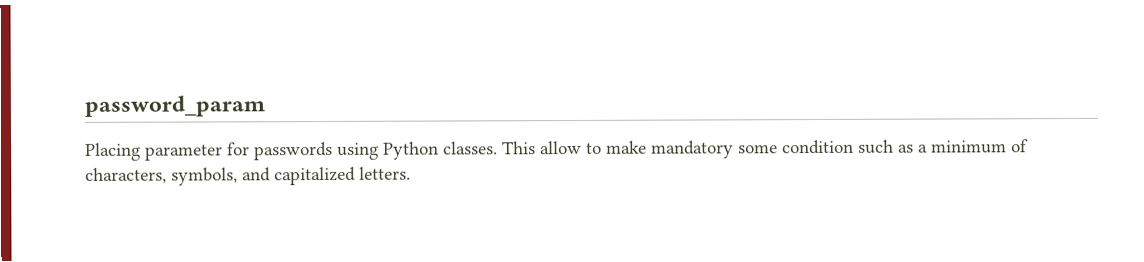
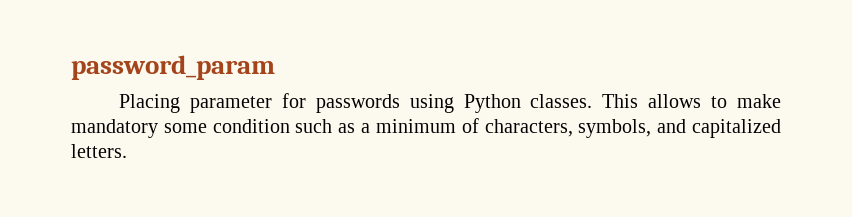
- This allow to make mandatory some condition such as a minimum of characters, symbols, and capitalized letters.
+ This allows to make mandatory some condition such as a minimum of characters, symbols, and capitalized letters.

